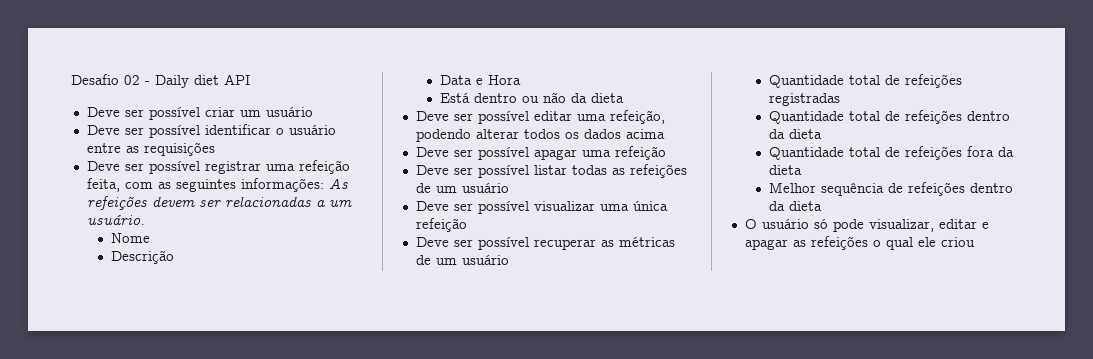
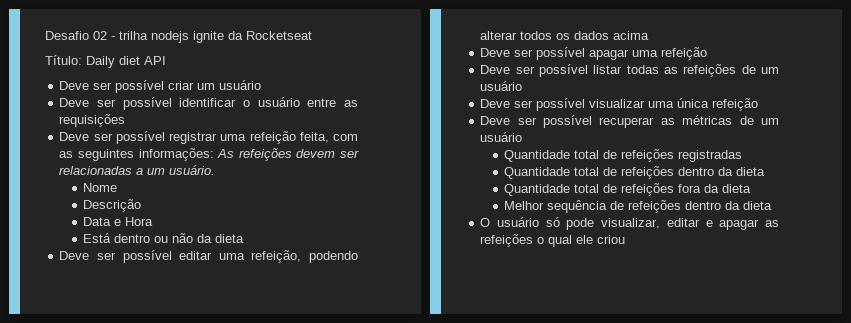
- Desafio 02 - Daily diet API
+ Desafio 02 - trilha nodejs ignite da Rocketseat
+ Título: Daily diet API

